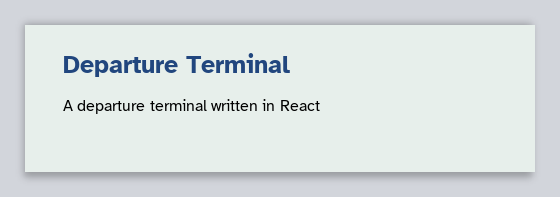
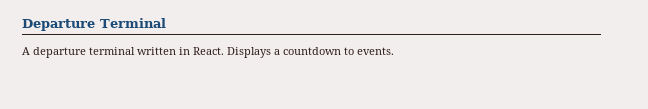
- A departure terminal written in React
+ A departure terminal written in React. Displays a countdown to events.

